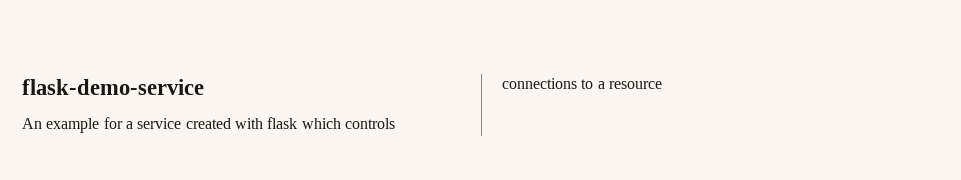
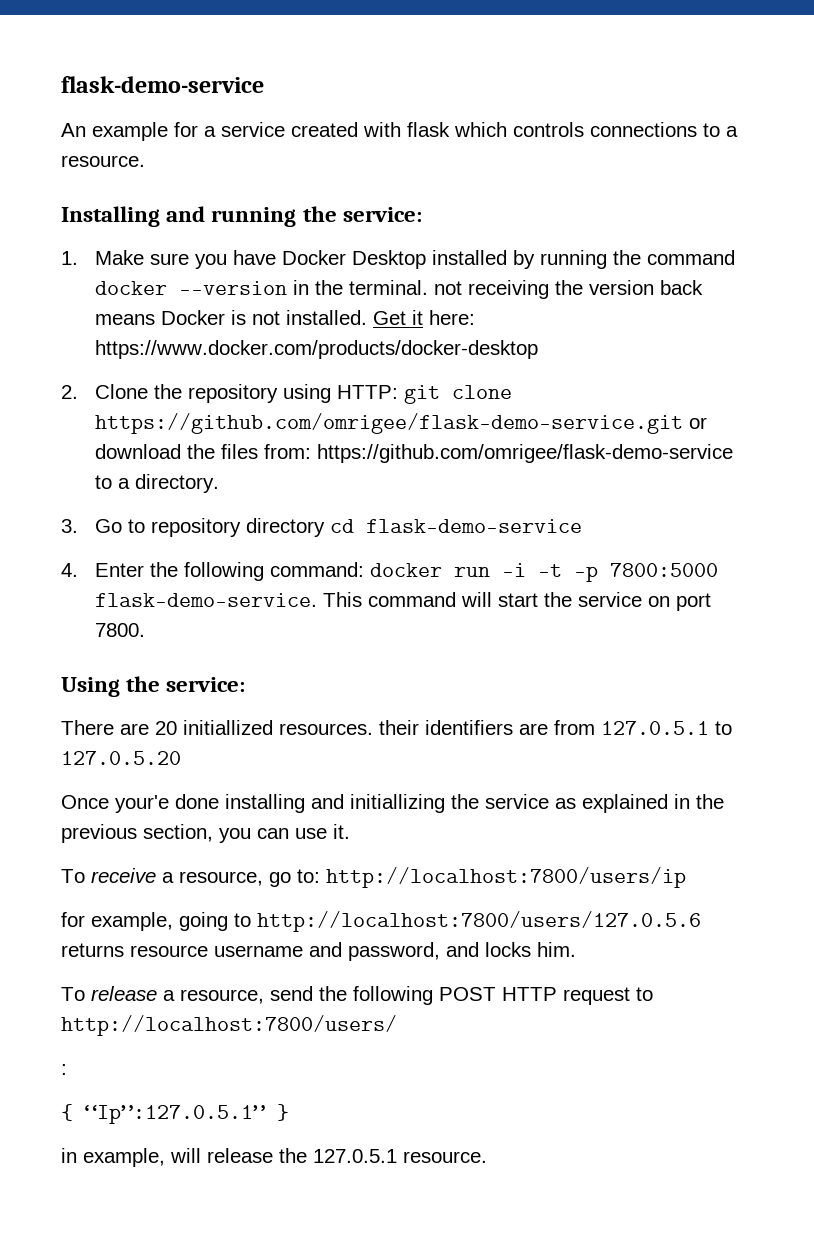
- An example for a service created with flask which controls connections to a resource
+ An example for a service created with flask which controls connections to a resource.
+ Installing and running the service:
+ 1. Make sure you have Docker Desktop installed by running the command docker --version in the terminal. not receiving the version back means Docker is not installed. Get it here: https://www.docker.com/products/docker-desktop
+ 2. Clone the repository using HTTP: git clone https://github.com/omrigee/flask-demo-service.git or download the files from: https://github.com/omrigee/flask-demo-service to a directory.
+ 3. Go to repository directory cd flask-demo-service
+ 4. Enter the following command: docker run -i -t -p 7800:5000 flask-demo-service. This command will start the service on port 7800.
+ Using the service:
+ There are 20 initiallized resources. their identifiers are from 127.0.5.1 to 127.0.5.20
+ Once your'e done installing and initiallizing the service as explained in the previous section, you can use it.
+ To receive a resource, go to: http://localhost:7800/users/ip
+ for example, going to http://localhost:7800/users/127.0.5.6 returns resource username and password, and locks him.
+ To release a resource, send the following POST HTTP request to http://localhost:7800/users/
+ :
+ { “Ip”:127.0.5.1” }
+ in example, will release the 127.0.5.1 resource.

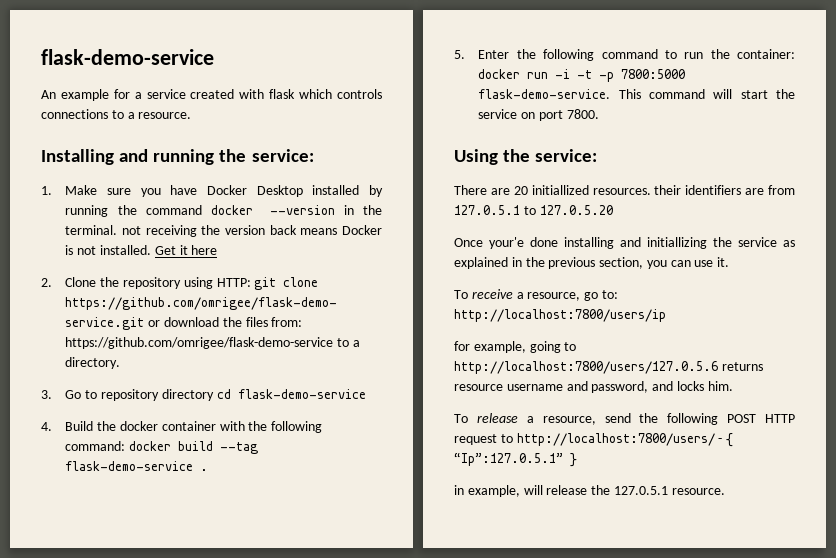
- Get it here: https://www.docker.com/products/docker-desktop
+ Get it here
- 4. Enter the following command: docker run -i -t -p 7800:5000 flask-demo-service.
+ 4. Build the docker container with the following command: docker build --tag flask-demo-service .
+ 5. Enter the following command to run the container: docker run -i -t -p 7800:5000 flask-demo-service.
- To release a resource, send the following POST HTTP request to http://localhost:7800/users/
- :
- { “Ip”:127.0.5.1” }
+ To release a resource, send the following POST HTTP request to http://localhost:7800/users/ - { “Ip”:127.0.5.1” }

